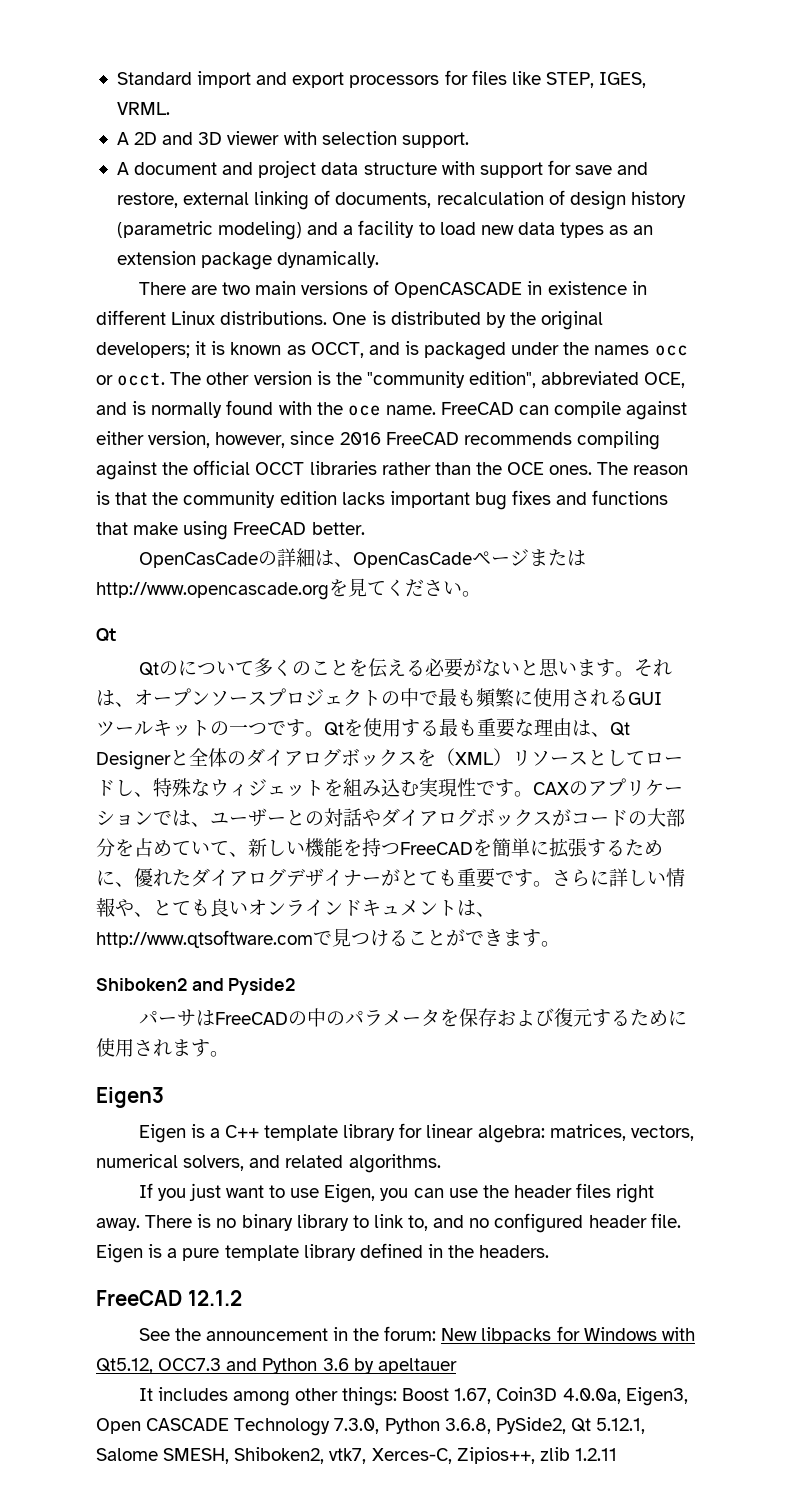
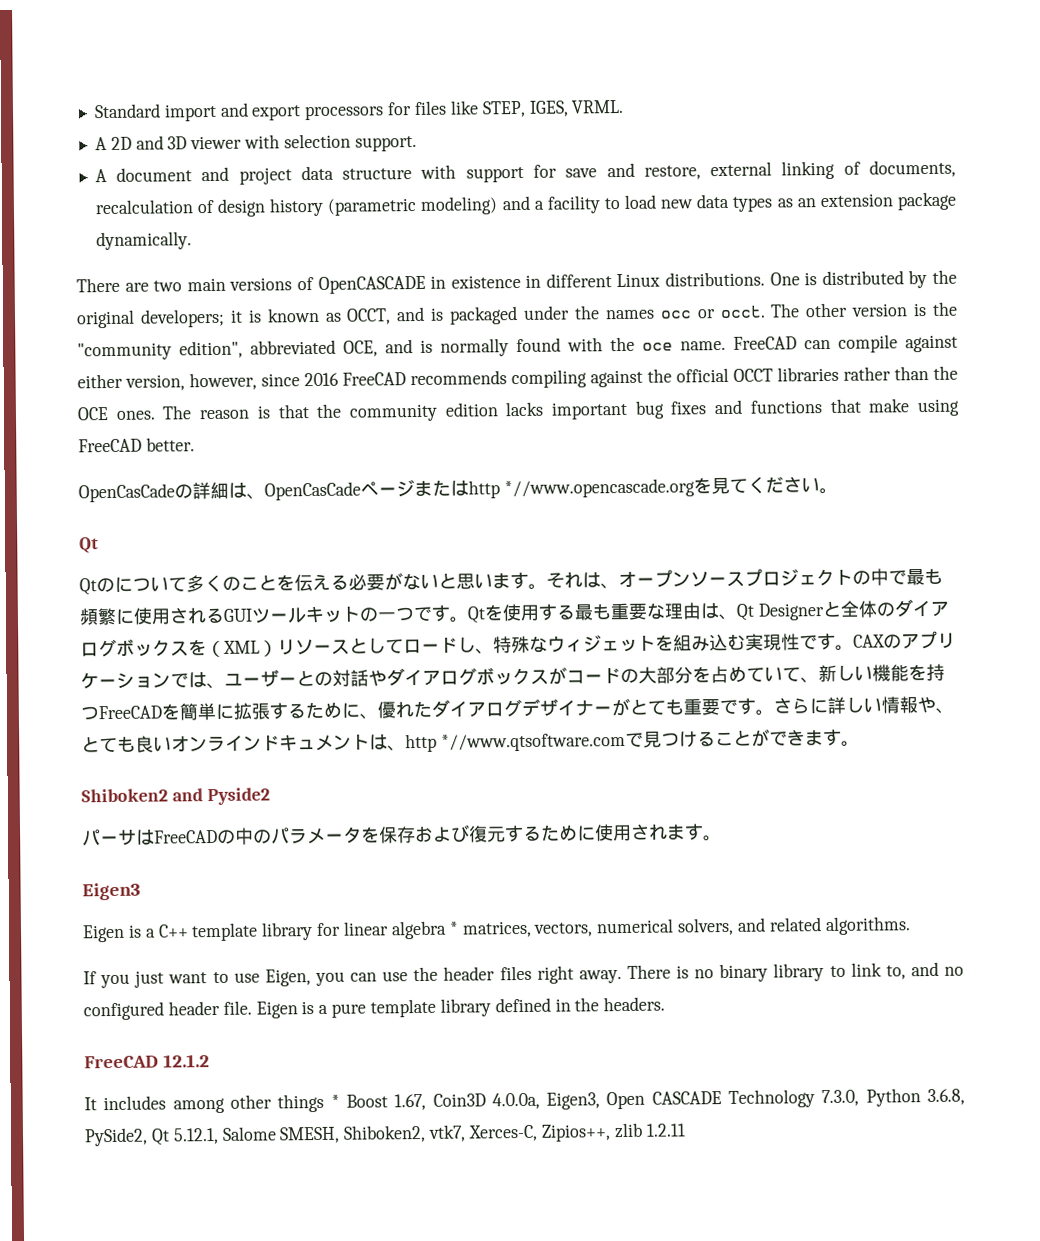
- OpenCasCadeの詳細は、OpenCasCadeページまたはhttp://www.opencascade.orgを見てください。
+ OpenCasCadeの詳細は、OpenCasCadeページまたはhttp *//www.opencascade.orgを見てください。
- さらに詳しい情報や、とても良いオンラインドキュメントは、http://www.qtsoftware.comで見つけることができます。
+ さらに詳しい情報や、とても良いオンラインドキュメントは、http *//www.qtsoftware.comで見つけることができます。
- Eigen is a C++ template library for linear algebra: matrices, vectors, numerical solvers, and related algorithms.
+ Eigen is a C++ template library for linear algebra * matrices, vectors, numerical solvers, and related algorithms.
- See the announcement in the forum: New libpacks for Windows with Qt5.12, OCC7.3 and Python 3.6 by apeltauer
- It includes among other things: Boost 1.67, Coin3D 4.0.0a, Eigen3, Open CASCADE Technology 7.3.0, Python 3.6.8, PySide2, Qt 5.12.1, Salome SMESH, Shiboken2, vtk7, Xerces-C, Zipios++, zlib 1.2.11
+ It includes among other things * Boost 1.67, Coin3D 4.0.0a, Eigen3, Open CASCADE Technology 7.3.0, Python 3.6.8, PySide2, Qt 5.12.1, Salome SMESH, Shiboken2, vtk7, Xerces-C, Zipios++, zlib 1.2.11

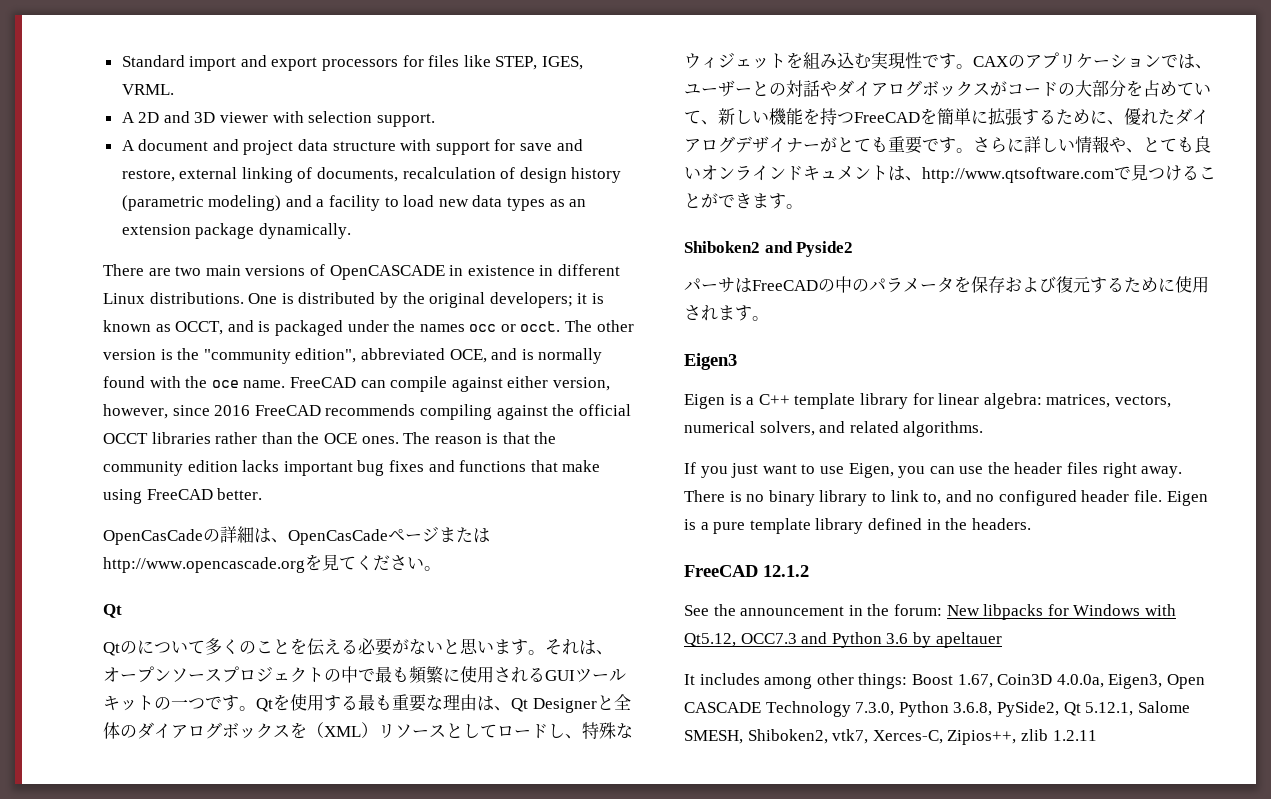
- OpenCasCadeの詳細は、OpenCasCadeページまたはhttp *//www.opencascade.orgを見てください。
+ OpenCasCadeの詳細は、OpenCasCadeページまたはhttp://www.opencascade.orgを見てください。
- さらに詳しい情報や、とても良いオンラインドキュメントは、http *//www.qtsoftware.comで見つけることができます。
+ さらに詳しい情報や、とても良いオンラインドキュメントは、http://www.qtsoftware.comで見つけることができます。
- Eigen is a C++ template library for linear algebra * matrices, vectors, numerical solvers, and related algorithms.
+ Eigen is a C++ template library for linear algebra: matrices, vectors, numerical solvers, and related algorithms.
+ See the announcement in the forum: New libpacks for Windows with Qt5.12, OCC7.3 and Python 3.6 by apeltauer
- It includes among other things * Boost 1.67, Coin3D 4.0.0a, Eigen3, Open CASCADE Technology 7.3.0, Python 3.6.8, PySide2, Qt 5.12.1, Salome SMESH, Shiboken2, vtk7, Xerces-C, Zipios++, zlib 1.2.11
+ It includes among other things: Boost 1.67, Coin3D 4.0.0a, Eigen3, Open CASCADE Technology 7.3.0, Python 3.6.8, PySide2, Qt 5.12.1, Salome SMESH, Shiboken2, vtk7, Xerces-C, Zipios++, zlib 1.2.11

